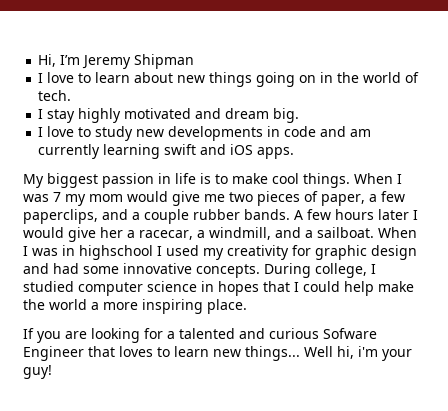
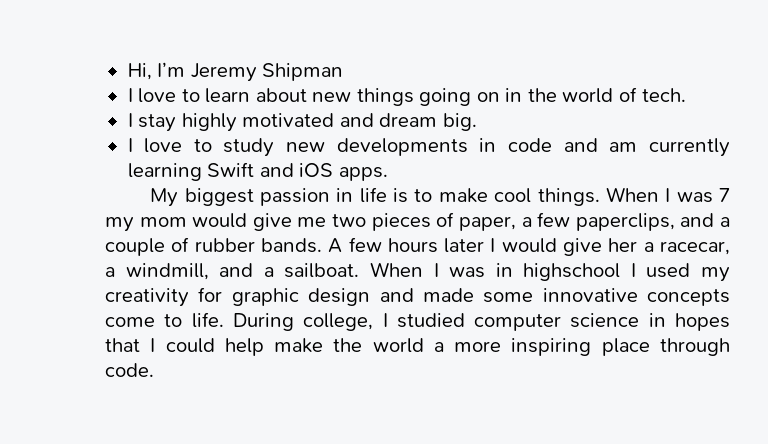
- I love to study new developments in code and am currently learning swift and iOS apps.
+ I love to study new developments in code and am currently learning Swift and iOS apps.
- When I was 7 my mom would give me two pieces of paper, a few paperclips, and a couple rubber bands.
+ When I was 7 my mom would give me two pieces of paper, a few paperclips, and a couple of rubber bands.
- When I was in highschool I used my creativity for graphic design and had some innovative concepts.
+ When I was in highschool I used my creativity for graphic design and made some innovative concepts come to life.
- During college, I studied computer science in hopes that I could help make the world a more inspiring place.
- If you are looking for a talented and curious Sofware Engineer that loves to learn new things... Well hi, i'm your guy!
+ During college, I studied computer science in hopes that I could help make the world a more inspiring place through code.

